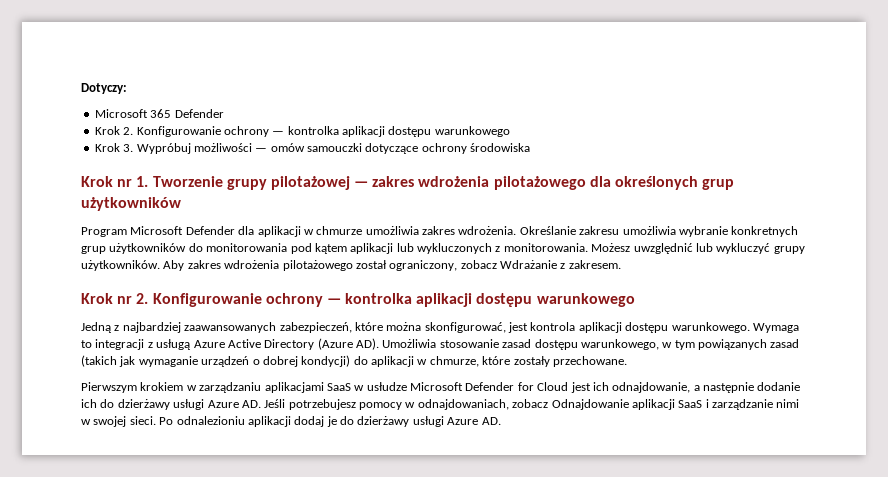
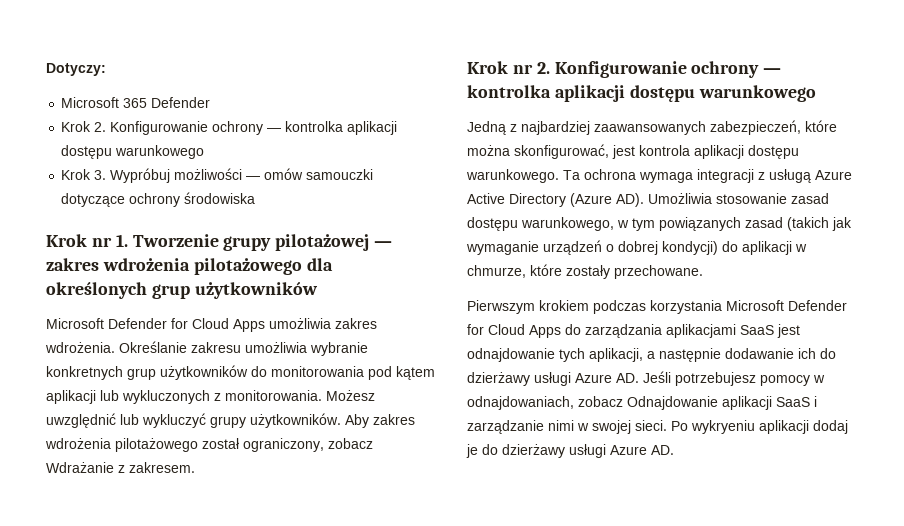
- Program Microsoft Defender dla aplikacji w chmurze umożliwia zakres wdrożenia.
+ Microsoft Defender for Cloud Apps umożliwia zakres wdrożenia.
- Wymaga to integracji z usługą Azure Active Directory (Azure AD). Umożliwia stosowanie zasad dostępu warunkowego, w tym powiązanych zasad (takich jak wymaganie urządzeń o dobrej kondycji) do aplikacji w chmurze, które zostały przechowane.
+ Ta ochrona wymaga integracji z usługą Azure Active Directory (Azure AD). Umożliwia stosowanie zasad dostępu warunkowego, w tym powiązanych zasad (takich jak wymaganie urządzeń o dobrej kondycji) do aplikacji w chmurze, które zostały przechowane.
- Pierwszym krokiem w zarządzaniu aplikacjami SaaS w usłudze Microsoft Defender for Cloud jest ich odnajdowanie, a następnie dodanie ich do dzierżawy usługi Azure AD. Jeśli potrzebujesz pomocy w odnajdowaniach, zobacz Odnajdowanie aplikacji SaaS i zarządzanie nimi w swojej sieci.
+ Pierwszym krokiem podczas korzystania Microsoft Defender for Cloud Apps do zarządzania aplikacjami SaaS jest odnajdowanie tych aplikacji, a następnie dodawanie ich do dzierżawy usługi Azure AD. Jeśli potrzebujesz pomocy w odnajdowaniach, zobacz Odnajdowanie aplikacji SaaS i zarządzanie nimi w swojej sieci.
- Po odnalezioniu aplikacji dodaj je do dzierżawy usługi Azure AD.
+ Po wykryeniu aplikacji dodaj je do dzierżawy usługi Azure AD.

